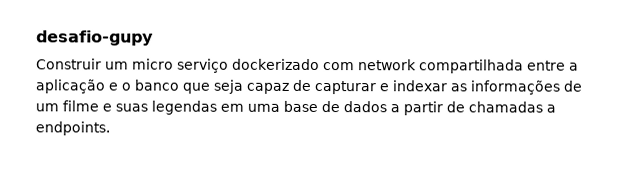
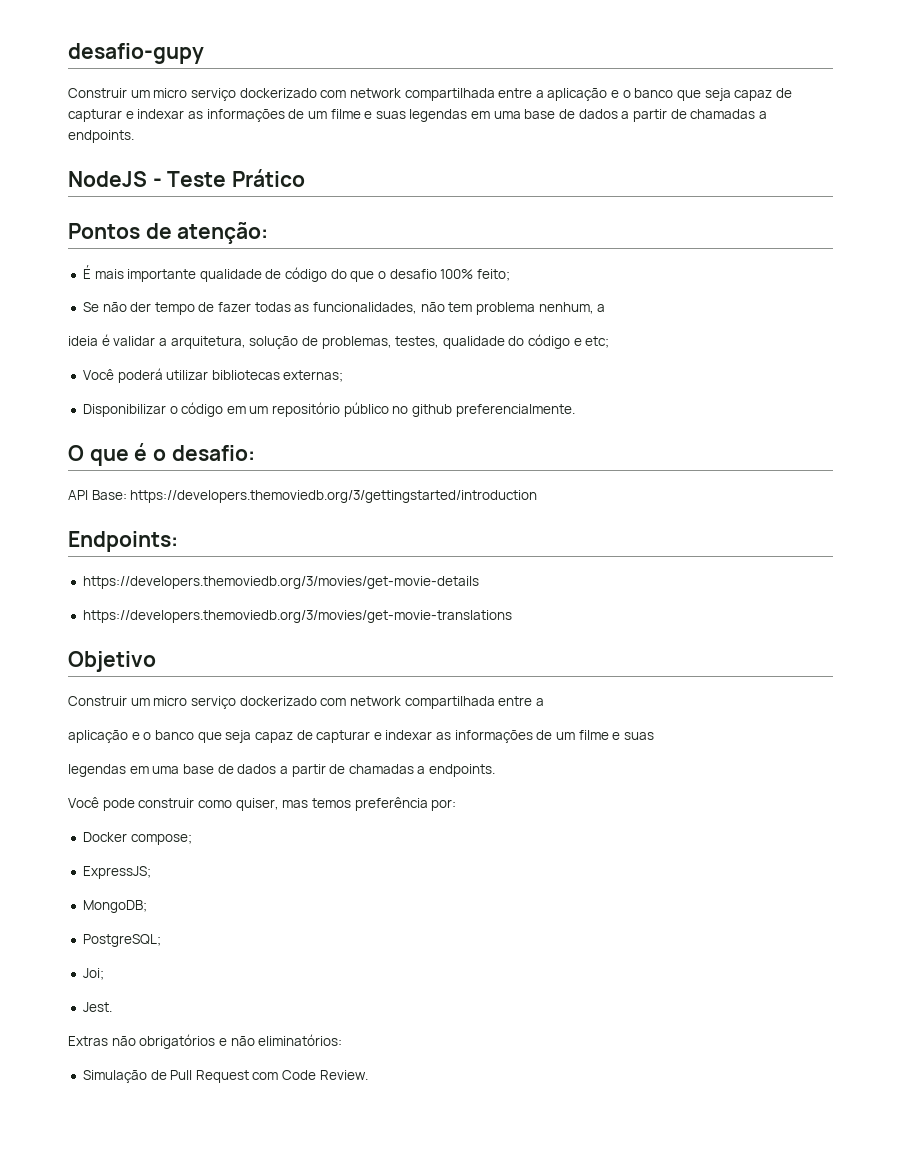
+ NodeJS - Teste Prático
+ Pontos de atenção:
+ É mais importante qualidade de código do que o desafio 100% feito;
+ Se não der tempo de fazer todas as funcionalidades, não tem problema nenhum, a
+ ideia é validar a arquitetura, solução de problemas, testes, qualidade do código e etc;
+ Você poderá utilizar bibliotecas externas;
+ Disponibilizar o código em um repositório público no github preferencialmente.
+ O que é o desafio:
+ API Base: https://developers.themoviedb.org/3/gettingstarted/introduction
+ Endpoints:
+ https://developers.themoviedb.org/3/movies/get-movie-details
+ https://developers.themoviedb.org/3/movies/get-movie-translations
+ Objetivo
+ Construir um micro serviço dockerizado com network compartilhada entre a
+ aplicação e o banco que seja capaz de capturar e indexar as informações de um filme e suas
+ legendas em uma base de dados a partir de chamadas a endpoints.
+ Você pode construir como quiser, mas temos preferência por:
+ Docker compose;
+ ExpressJS;
+ MongoDB;
+ PostgreSQL;
+ Joi;
+ Jest.
+ Extras não obrigatórios e não eliminatórios:
+ Simulação de Pull Request com Code Review.

